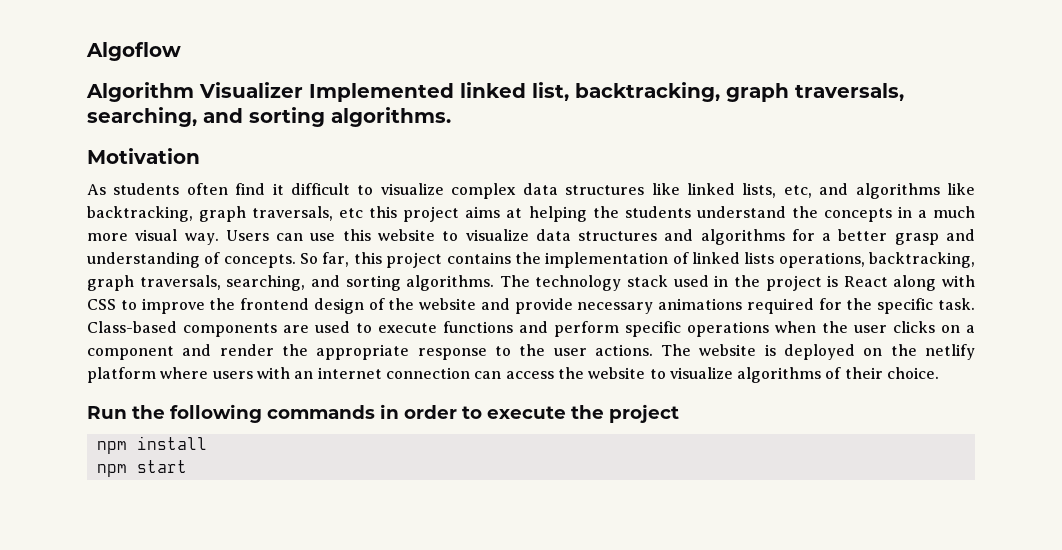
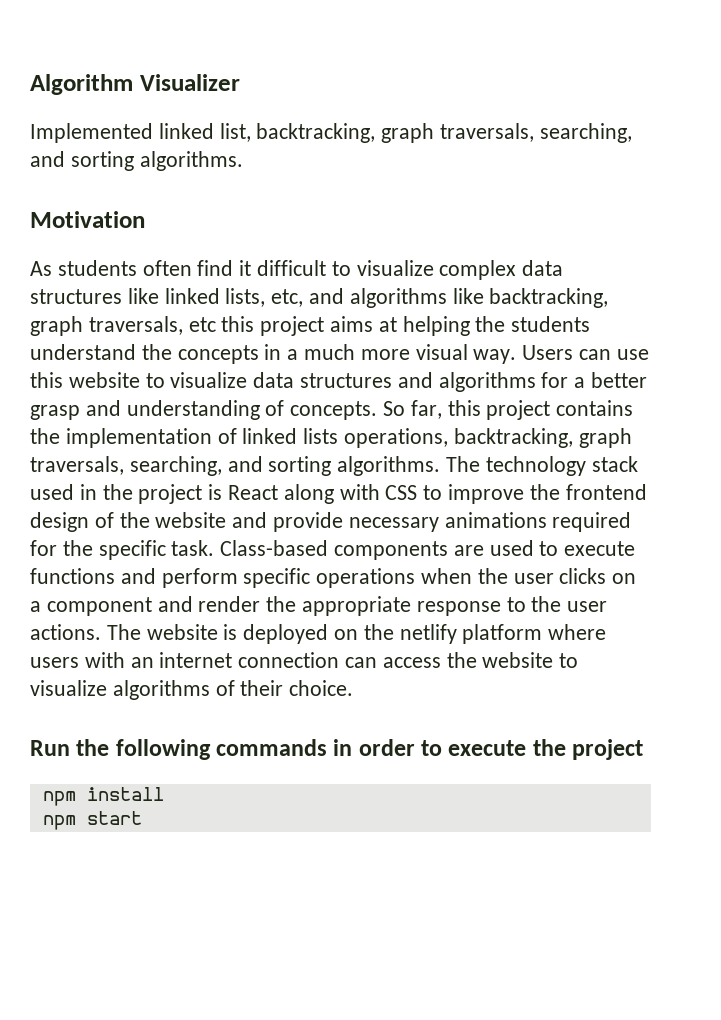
- Algoflow
- Algorithm Visualizer Implemented linked list, backtracking, graph traversals, searching, and sorting algorithms.
+ Algorithm Visualizer
+ Implemented linked list, backtracking, graph traversals, searching, and sorting algorithms.

